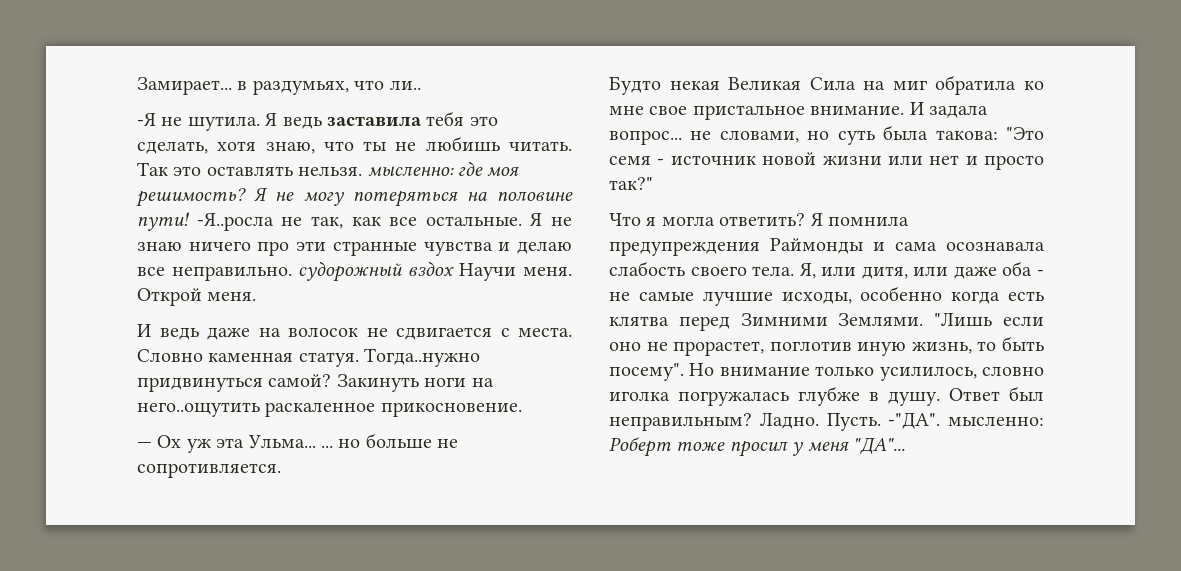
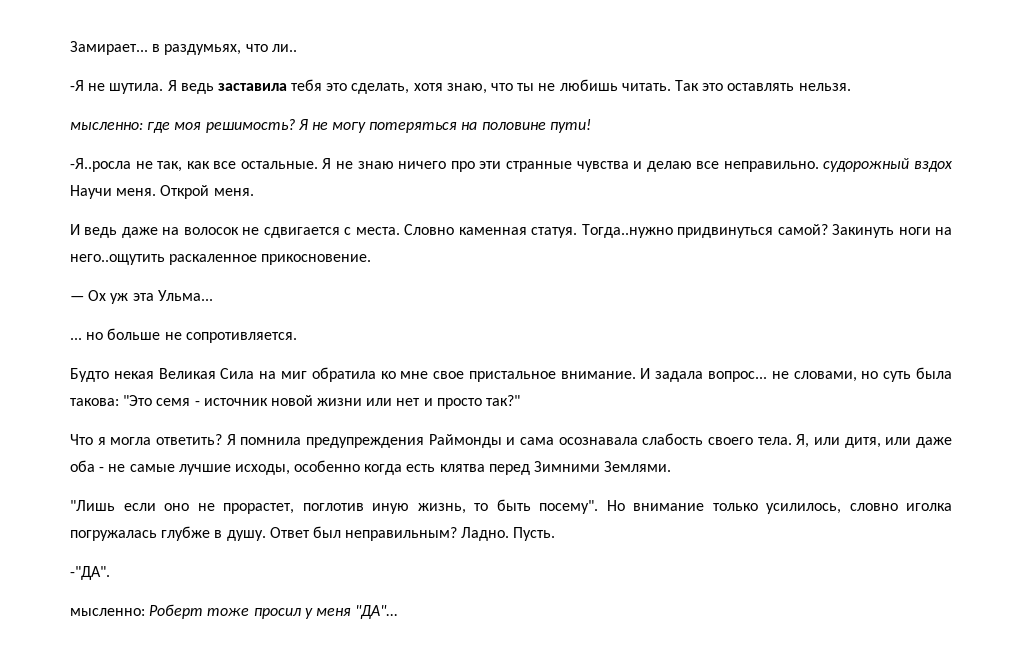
- Так это оставлять нельзя. мысленно: где моя решимость?
+ Так это оставлять нельзя.
+ мысленно: где моя решимость?
- Я не могу потеряться на половине пути! -Я..росла не так, как все остальные.
+ Я не могу потеряться на половине пути!
+ -Я..росла не так, как все остальные.
- — Ох уж эта Ульма... ... но больше не сопротивляется.
+ — Ох уж эта Ульма...
+ ... но больше не сопротивляется.
- Я, или дитя, или даже оба - не самые лучшие исходы, особенно когда есть клятва перед Зимними Землями. "Лишь если оно не прорастет, поглотив иную жизнь, то быть посему".
+ Я, или дитя, или даже оба - не самые лучшие исходы, особенно когда есть клятва перед Зимними Землями.
+ "Лишь если оно не прорастет, поглотив иную жизнь, то быть посему".
- Пусть. -"ДА". мысленно: Роберт тоже просил у меня "ДА"...
+ Пусть.
+ -"ДА".
+ мысленно: Роберт тоже просил у меня "ДА"...

